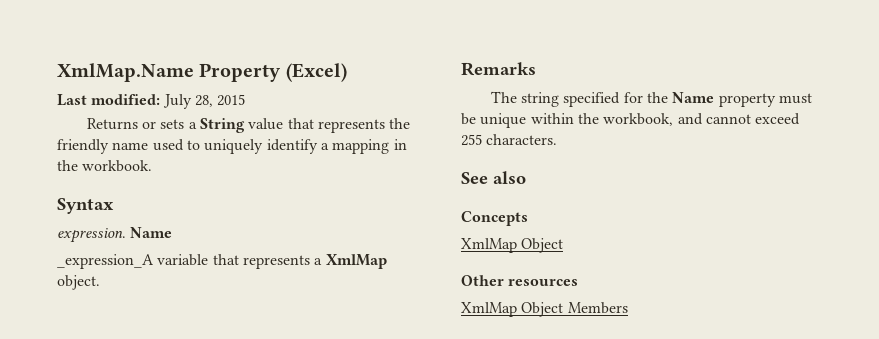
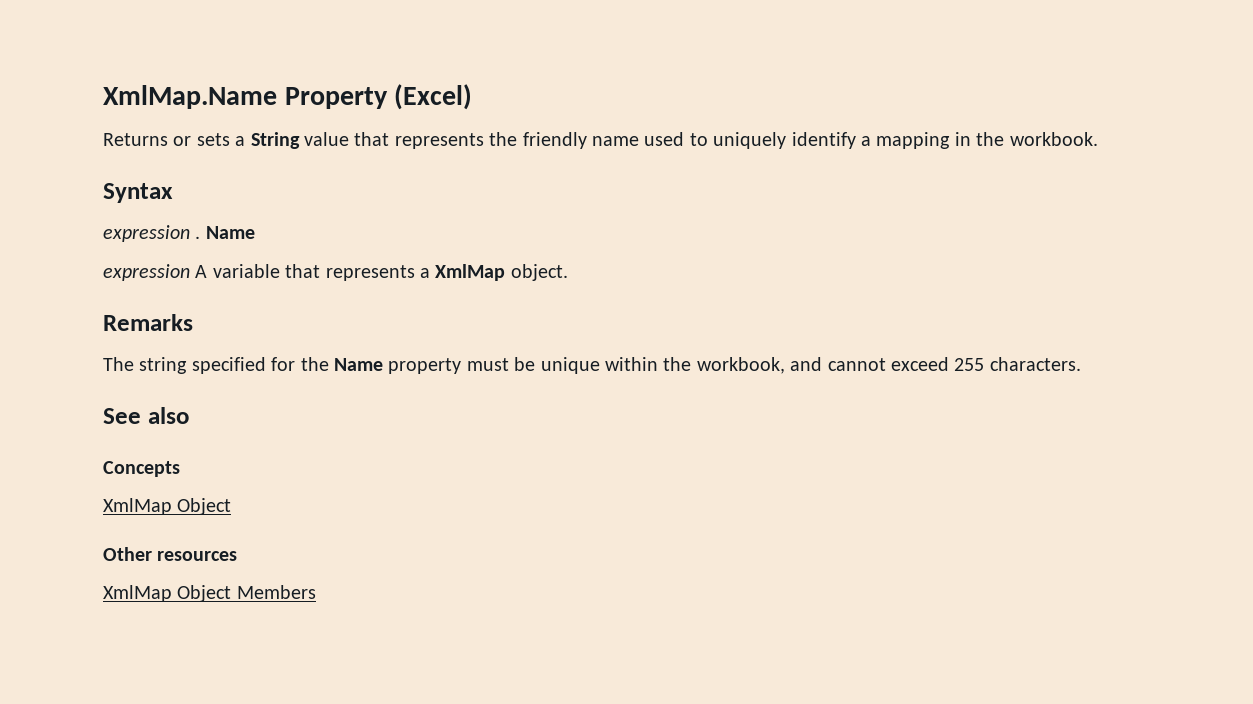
- Last modified: July 28, 2015
- expression.
+ expression .
- _expression_A variable that represents a XmlMap object.
+ expression A variable that represents a XmlMap object.

